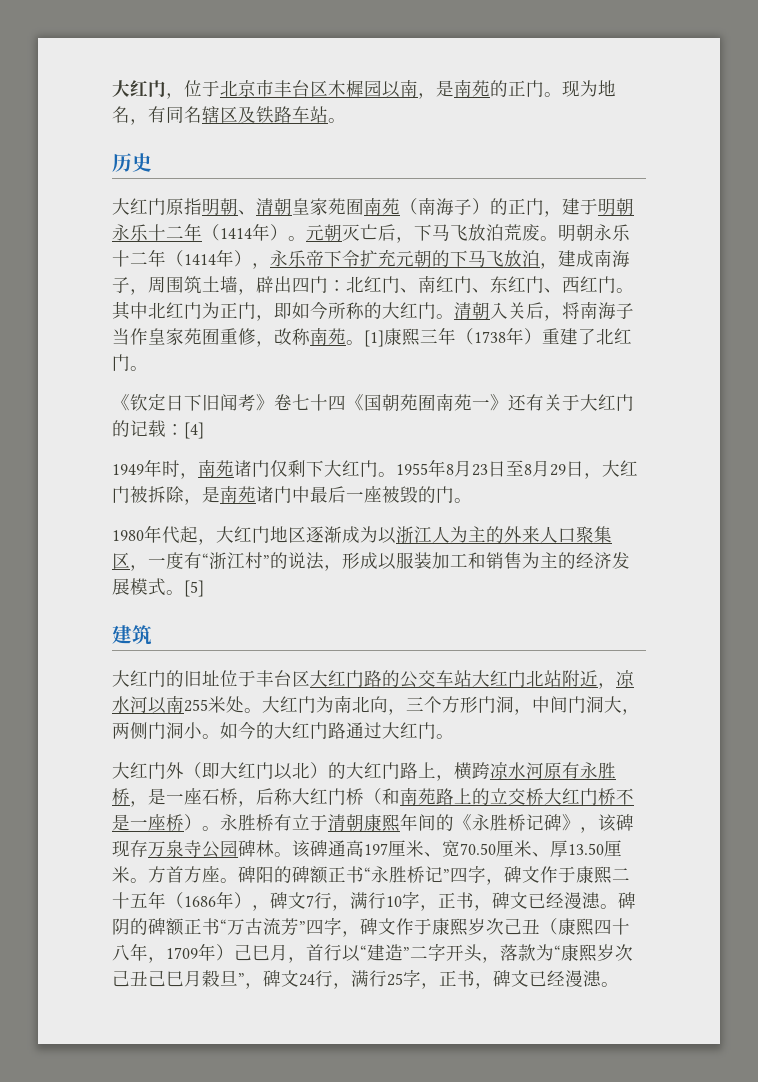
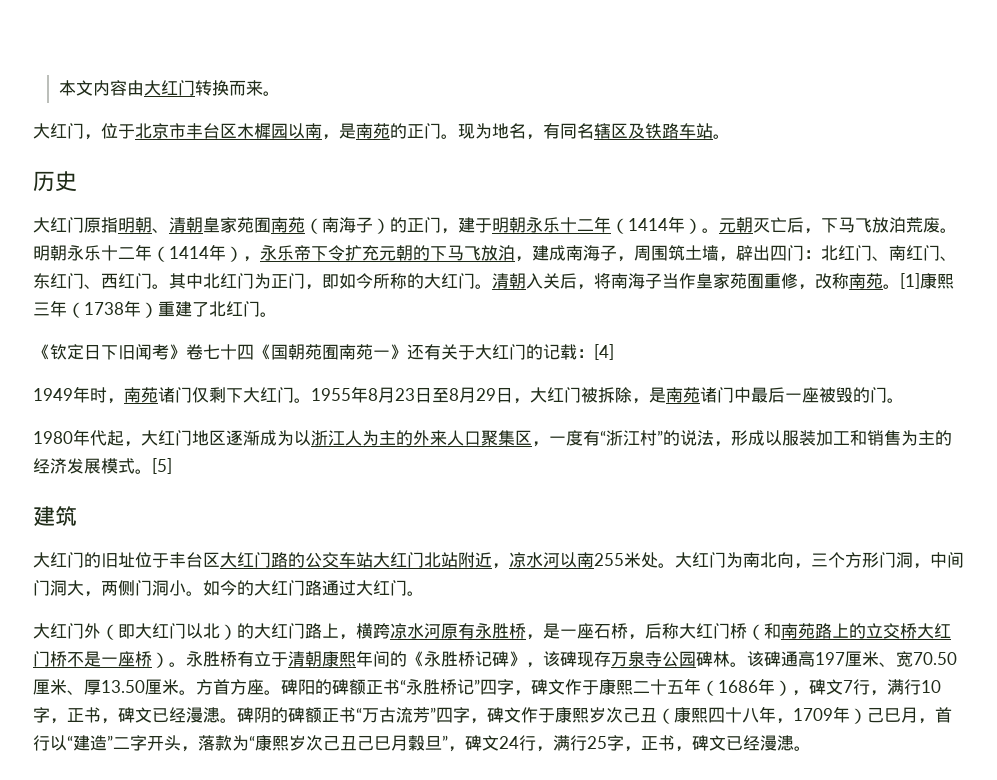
+ 本文内容由大红门转换而来。

